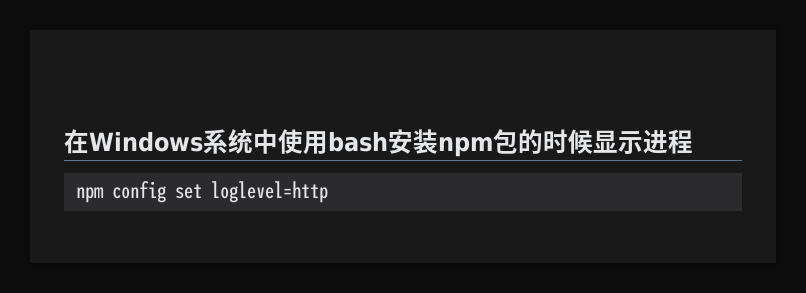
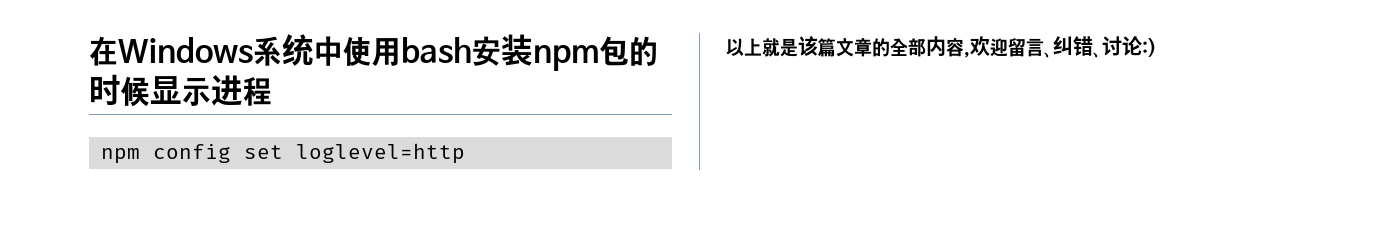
+ 以上就是该篇文章的全部内容,欢迎留言、纠错、讨论:)

